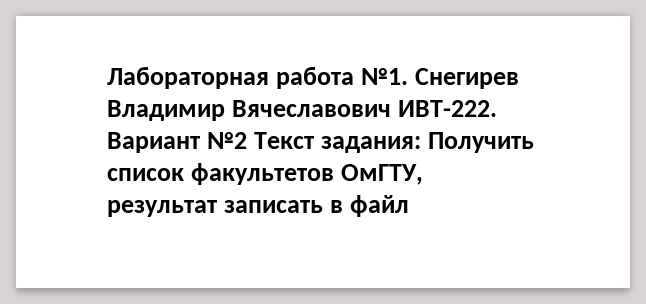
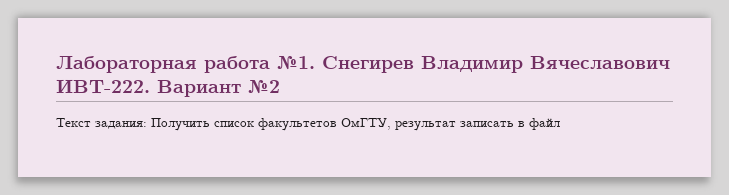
- Вариант №2 Текст задания: Получить список факультетов ОмГТУ, результат записать в файл
+ Вариант №2
+ Текст задания: Получить список факультетов ОмГТУ, результат записать в файл

